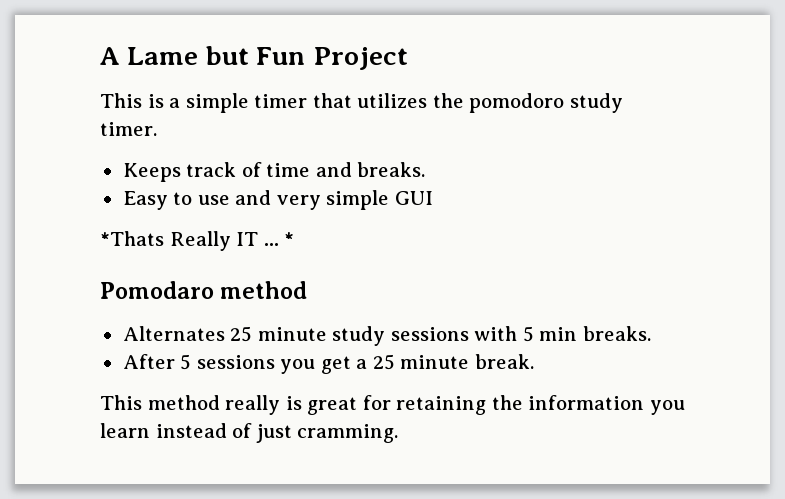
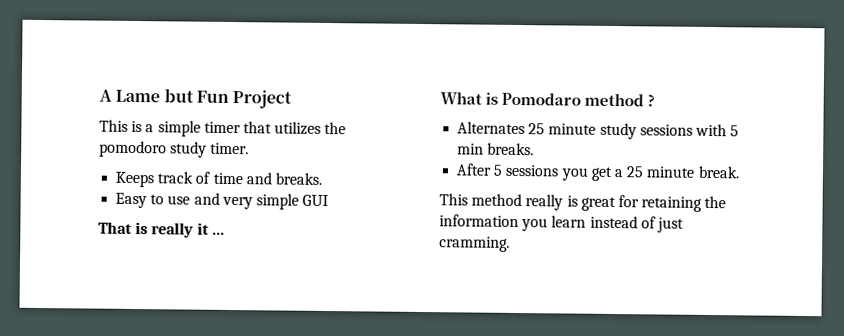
- *Thats Really IT ... *
- Pomodaro method
+ That is really it ...
+ What is Pomodaro method ?

